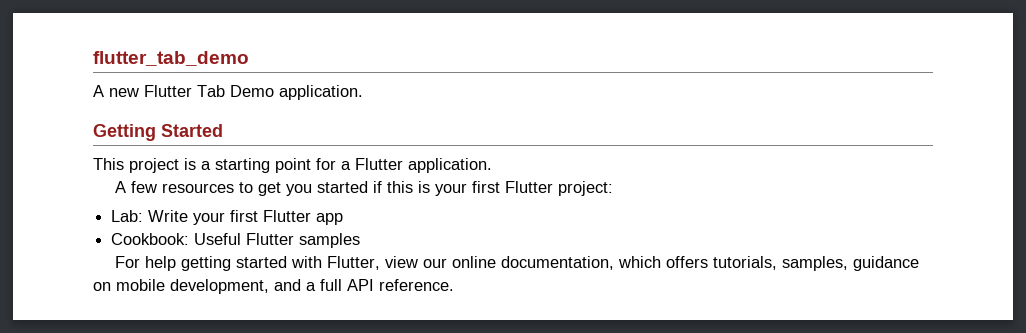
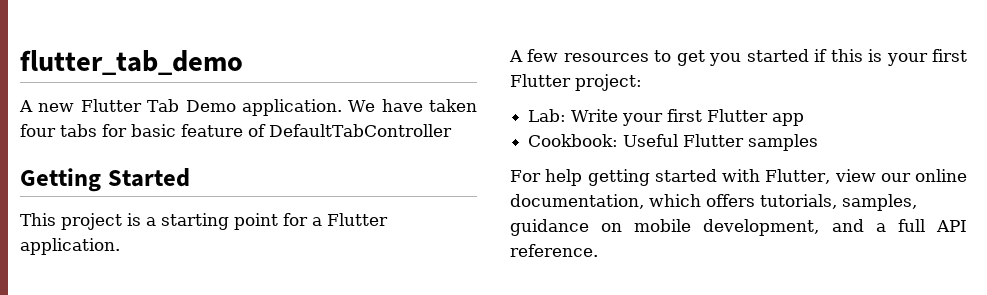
+ We have taken four tabs for basic feature of DefaultTabController

